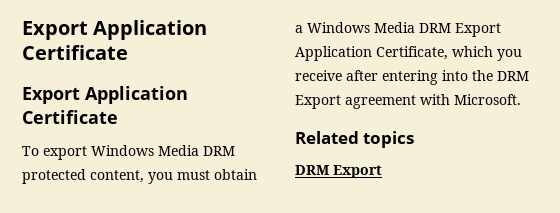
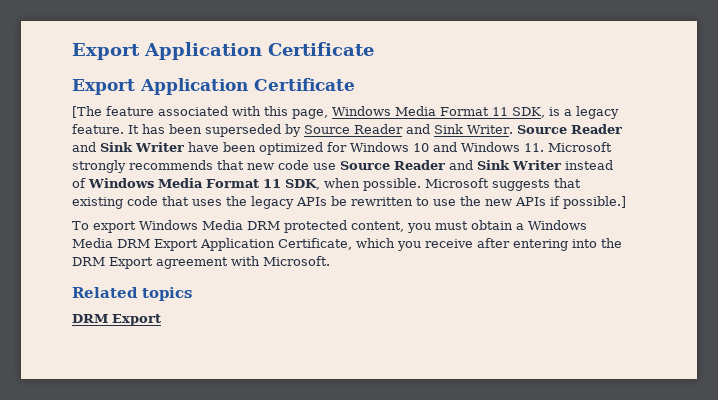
+ [The feature associated with this page, Windows Media Format 11 SDK, is a legacy feature. It has been superseded by Source Reader and Sink Writer. Source Reader and Sink Writer have been optimized for Windows 10 and Windows 11. Microsoft strongly recommends that new code use Source Reader and Sink Writer instead of Windows Media Format 11 SDK, when possible. Microsoft suggests that existing code that uses the legacy APIs be rewritten to use the new APIs if possible.]

